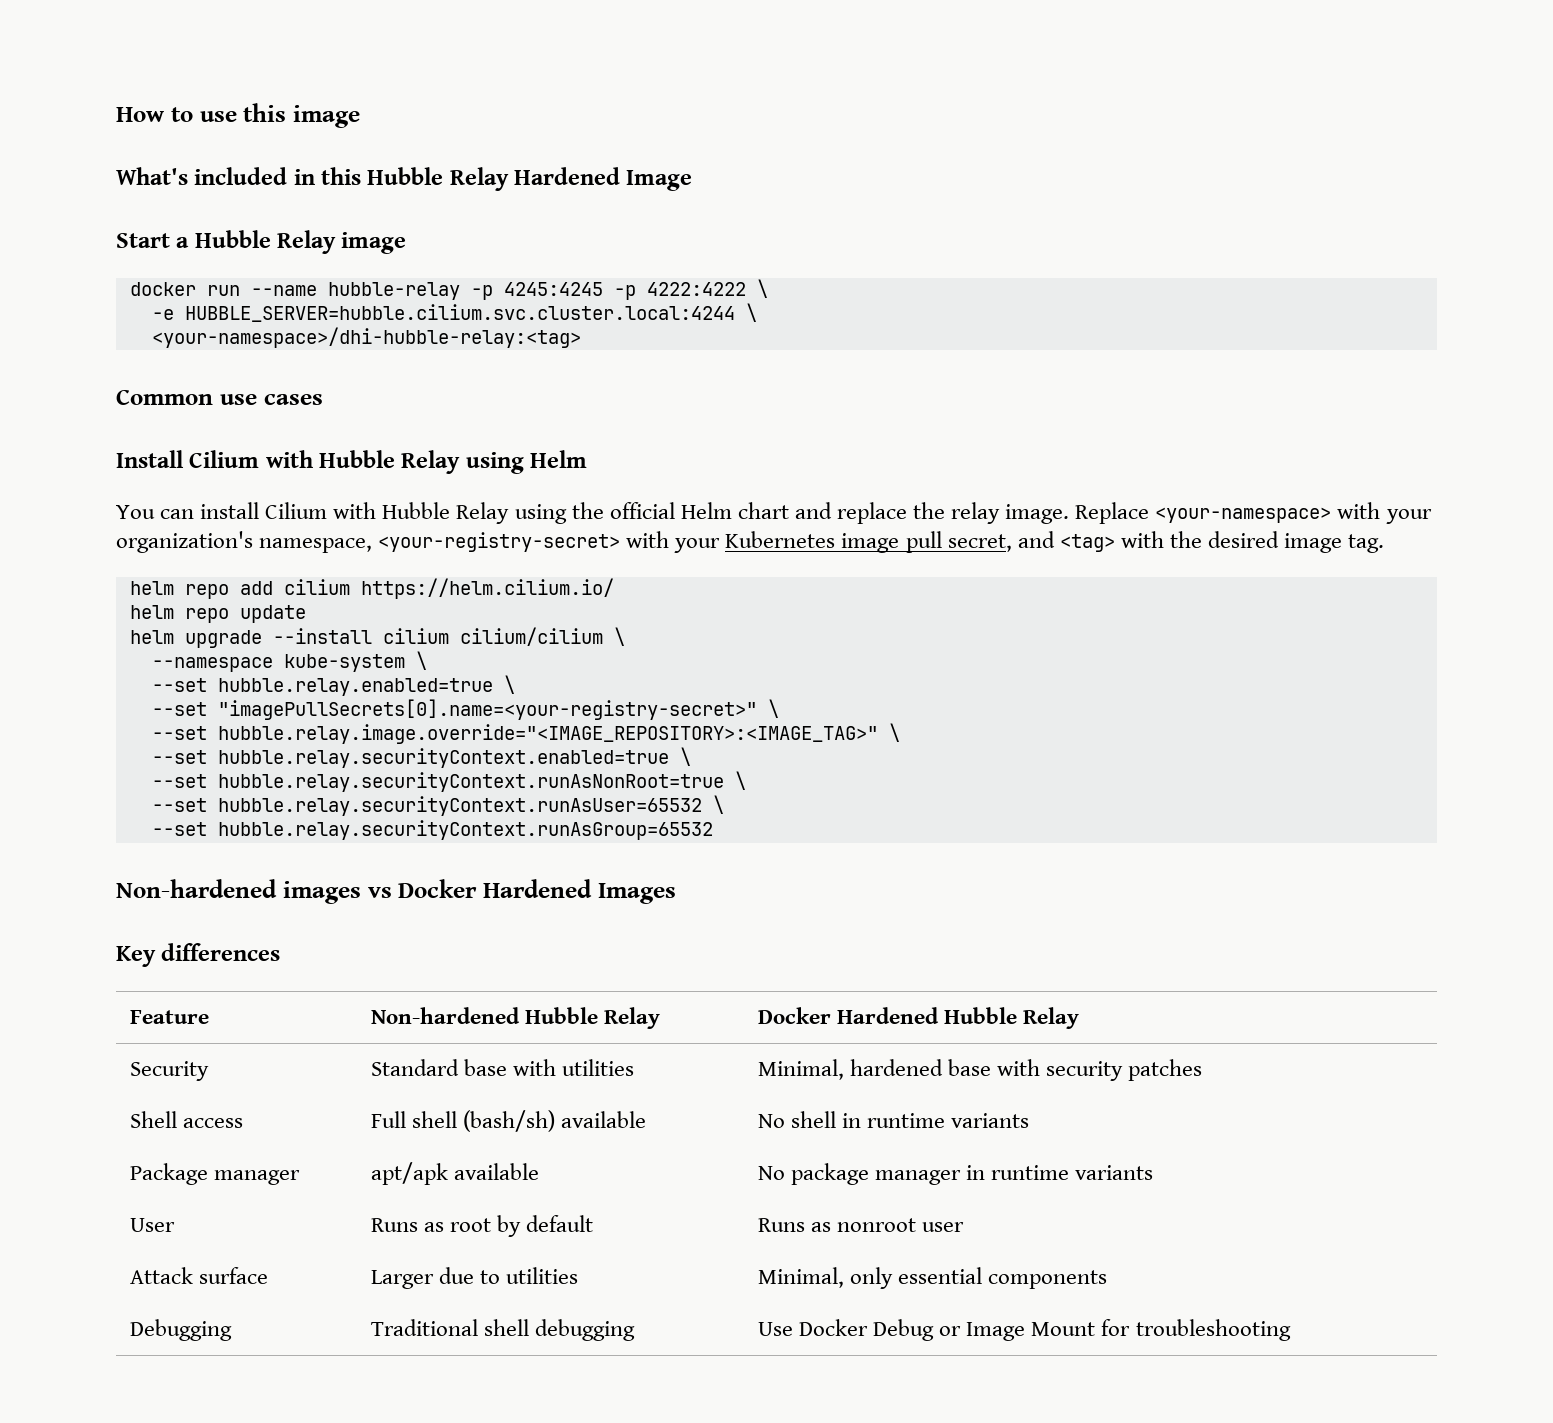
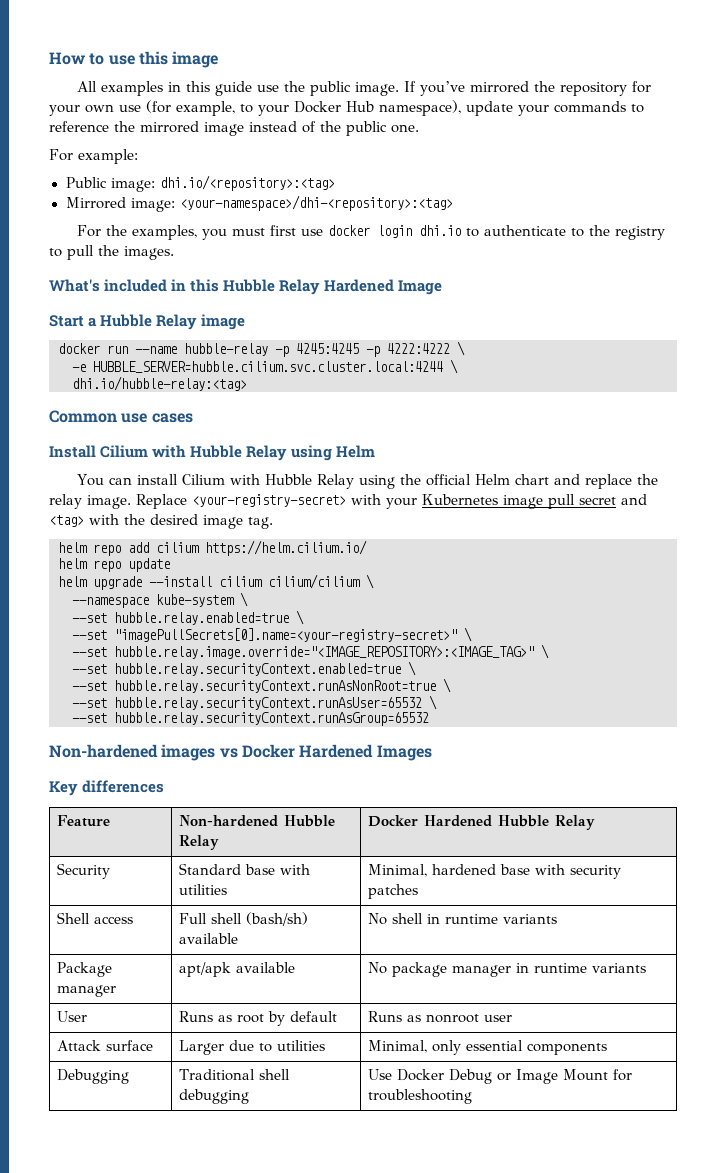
+ All examples in this guide use the public image. If you’ve mirrored the repository for your own use (for example, to your Docker Hub namespace), update your commands to reference the mirrored image instead of the public one.
+ For example:
+ Public image: dhi.io/<repository>:<tag>
+ Mirrored image: <your-namespace>/dhi-<repository>:<tag>
+ For the examples, you must first use docker login dhi.io to authenticate to the registry to pull the images.
- <your-namespace>/dhi-hubble-relay:<tag>
+ dhi.io/hubble-relay:<tag>
- Replace <your-namespace> with your organization's namespace, <your-registry-secret> with your Kubernetes image pull secret, and <tag> with the desired image tag.
+ Replace <your-registry-secret> with your Kubernetes image pull secret and <tag> with the desired image tag.

